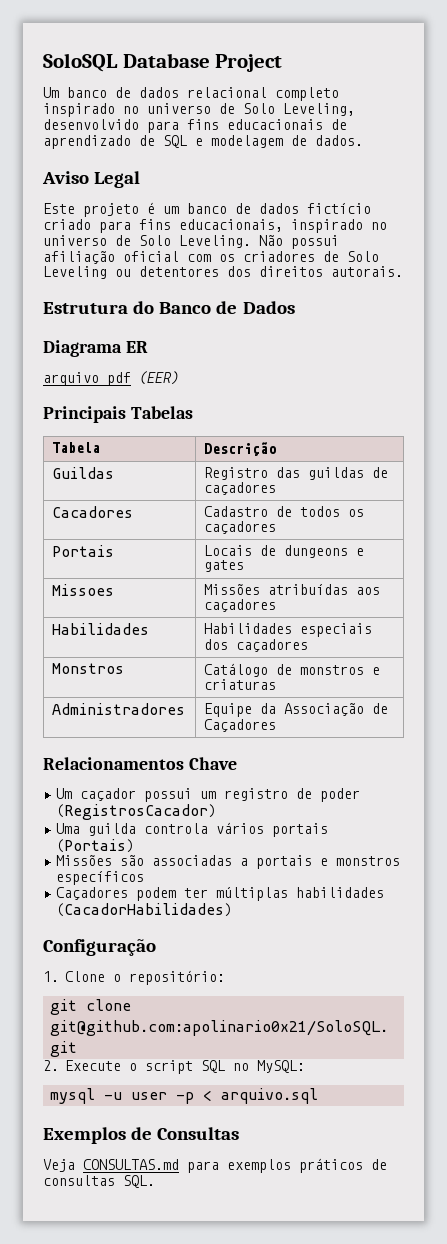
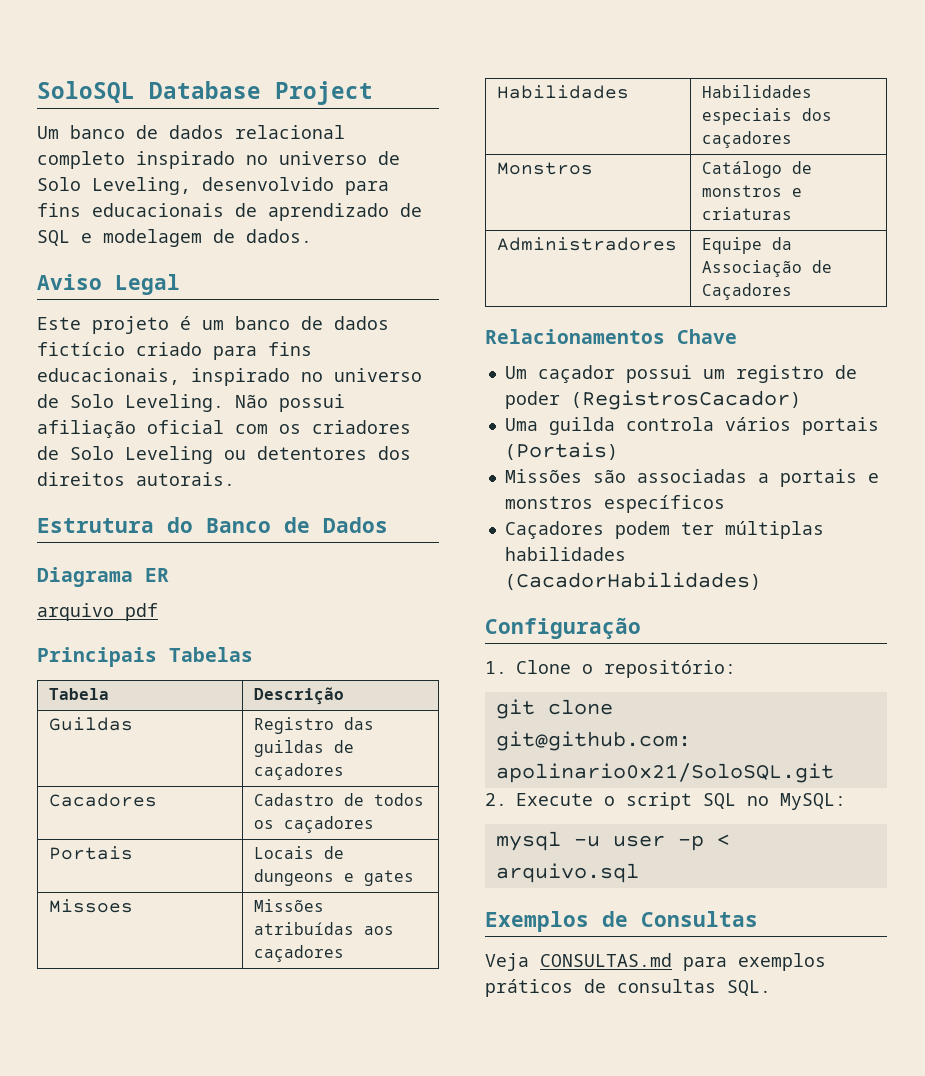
- arquivo pdf (EER)
+ arquivo pdf

